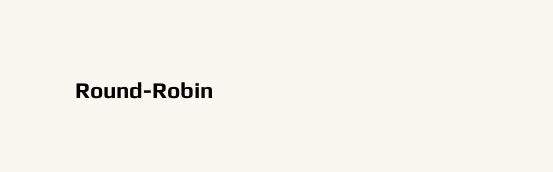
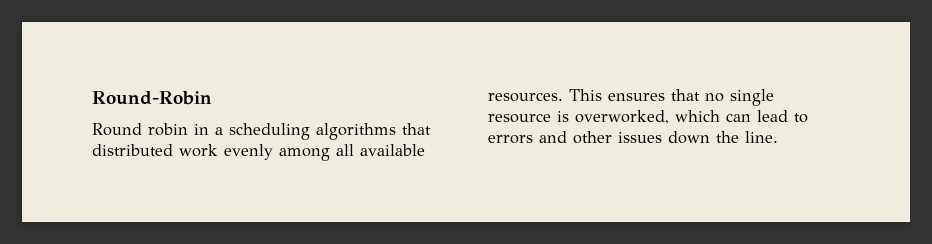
+ Round robin in a scheduling algorithms that distributed work evenly among all available resources. This ensures that no single resource is overworked, which can lead to errors and other issues down the line.

